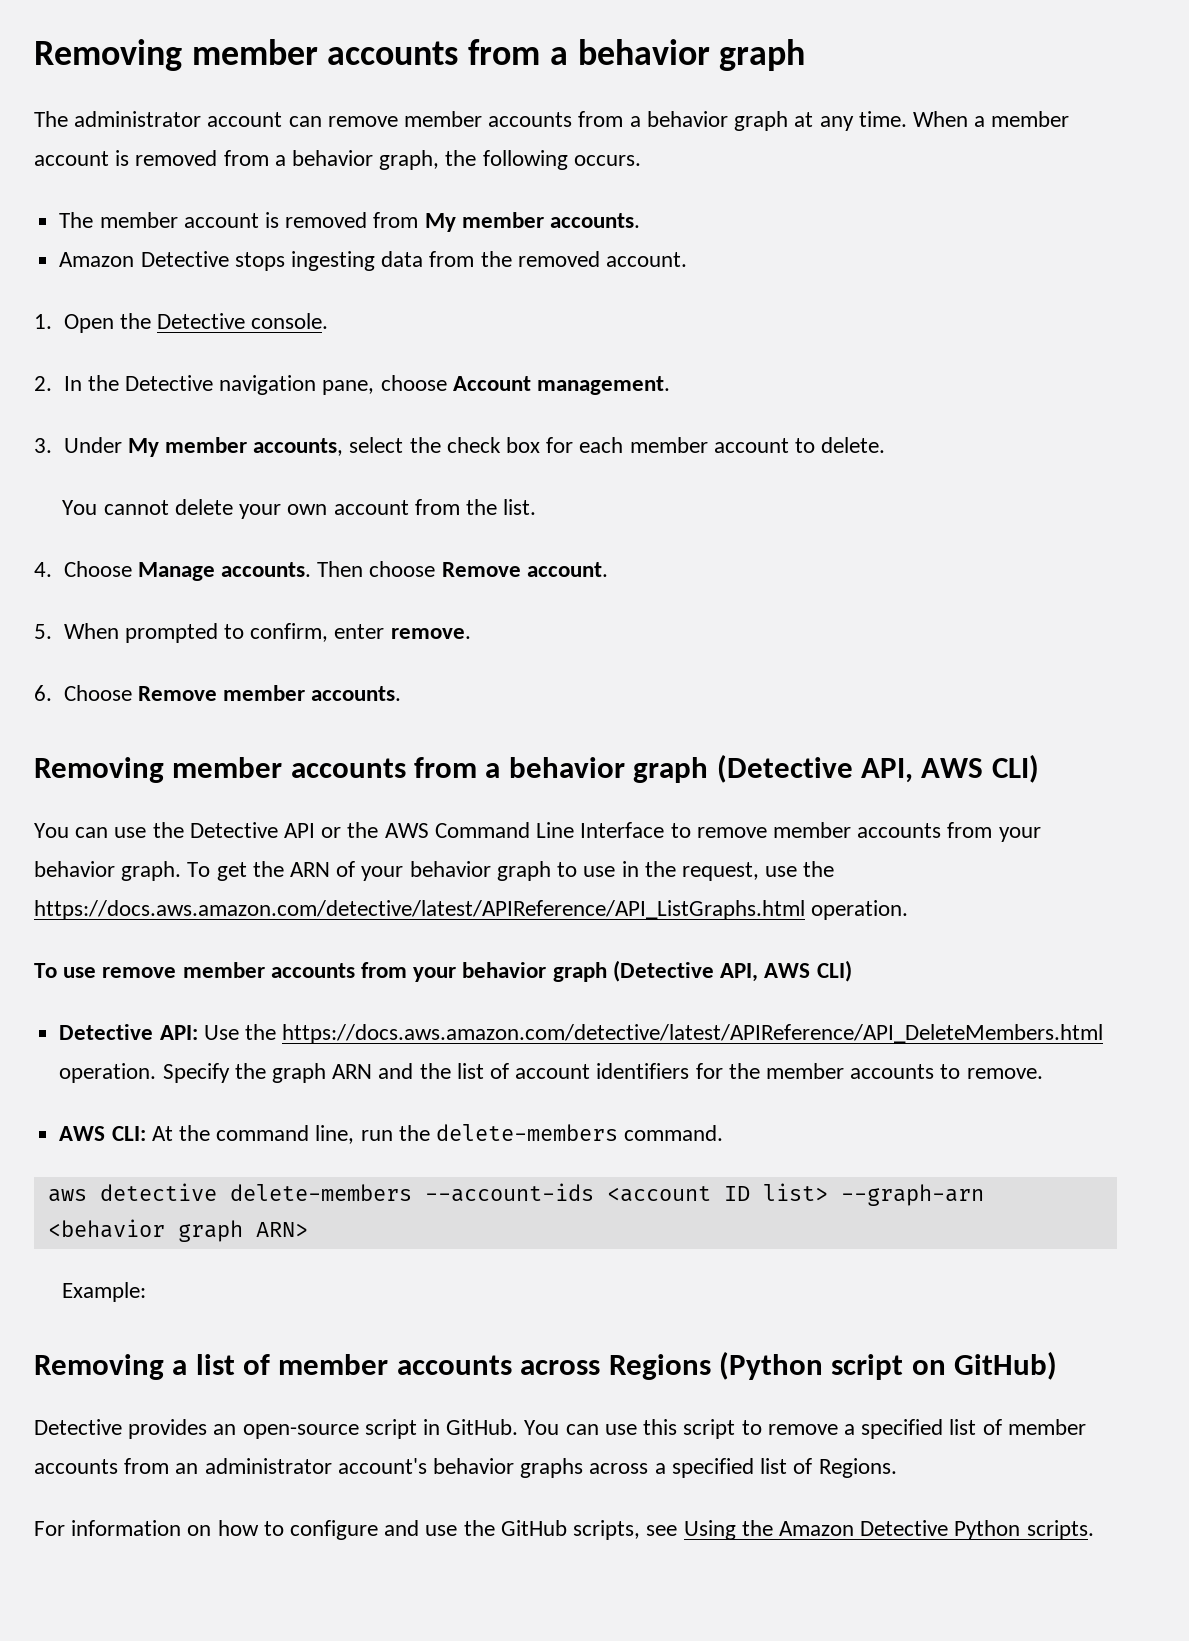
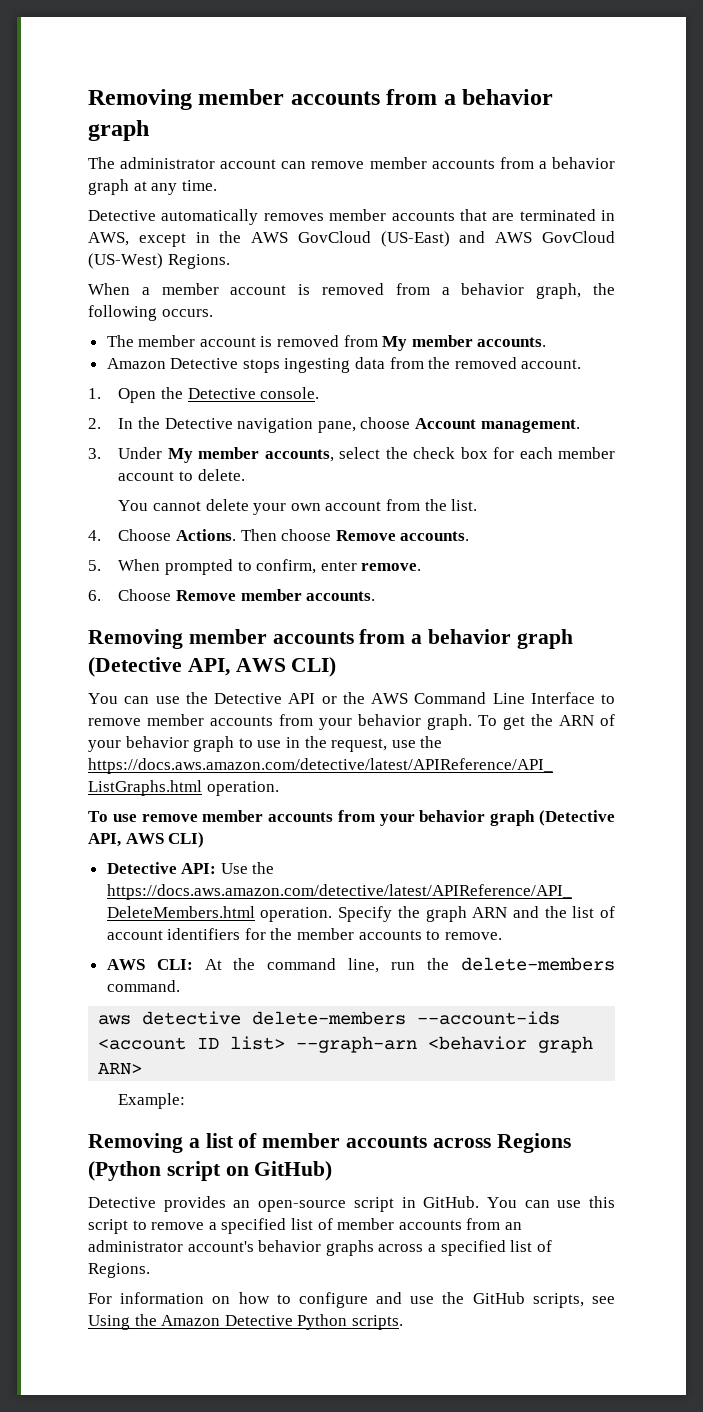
- The administrator account can remove member accounts from a behavior graph at any time. When a member account is removed from a behavior graph, the following occurs.
+ The administrator account can remove member accounts from a behavior graph at any time.
+ Detective automatically removes member accounts that are terminated in AWS, except in the AWS GovCloud (US-East) and AWS GovCloud (US-West) Regions.
+ When a member account is removed from a behavior graph, the following occurs.
- 4. Choose Manage accounts.
+ 4. Choose Actions.
- Then choose Remove account.
+ Then choose Remove accounts.

